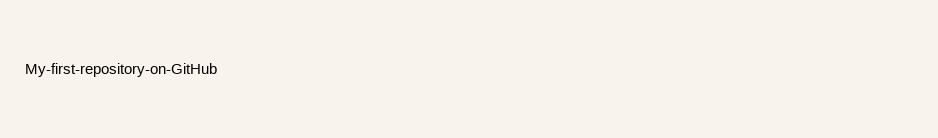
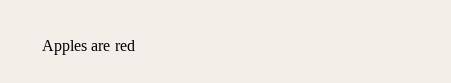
- My-first-repository-on-GitHub
+ Apples are red

